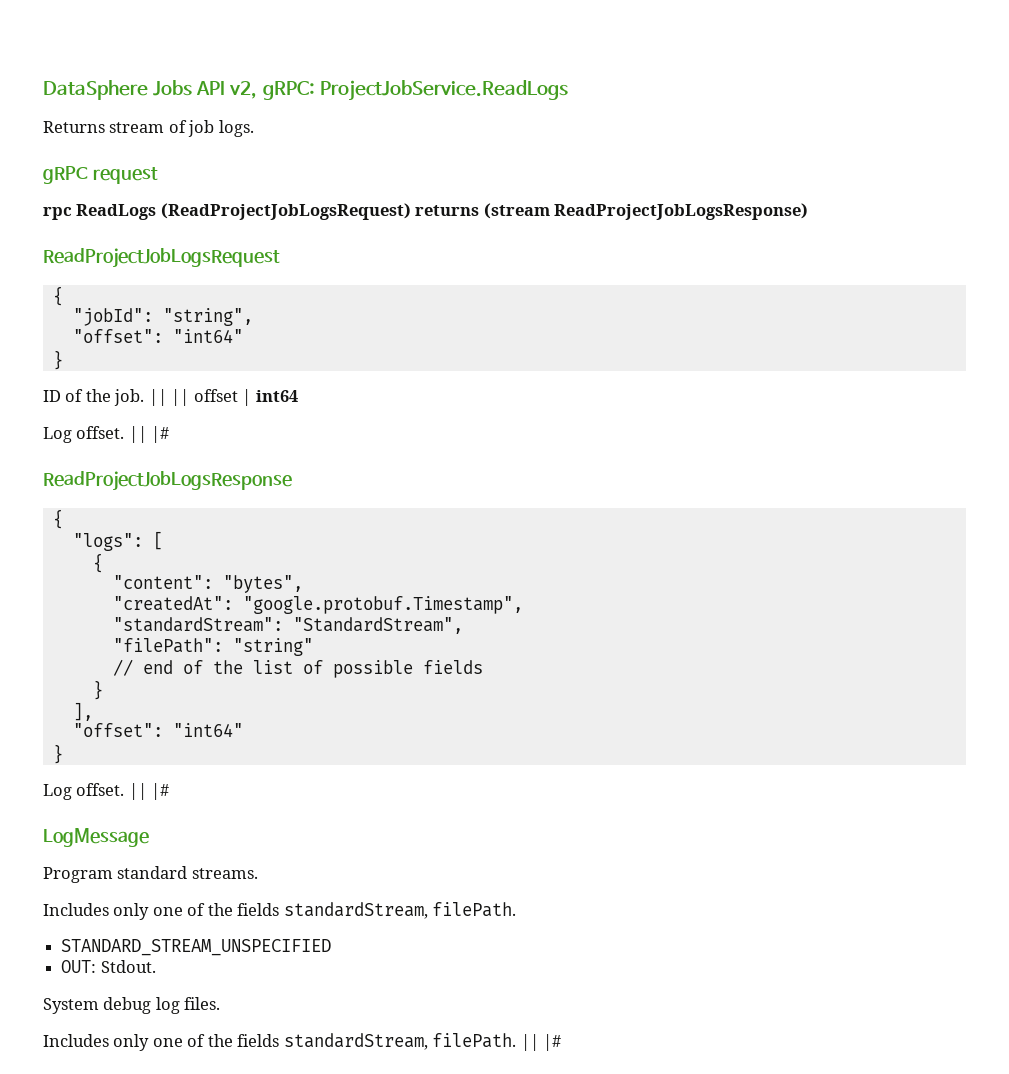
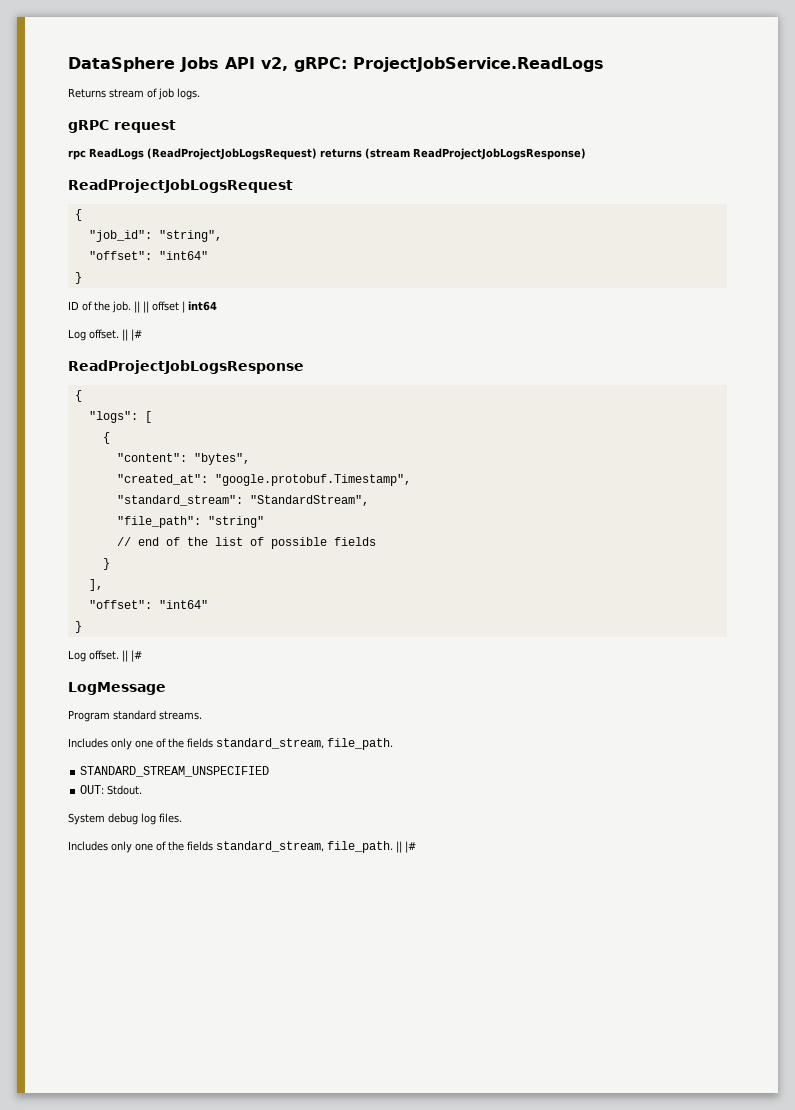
- "jobId": "string",
+ "job_id": "string",
- "createdAt": "google.protobuf.Timestamp",
+ "created_at": "google.protobuf.Timestamp",
- "standardStream": "StandardStream",
+ "standard_stream": "StandardStream",
- "filePath": "string"
+ "file_path": "string"
  Program standard streams.
- Includes only one of the fields standardStream, filePath.
+ Includes only one of the fields standard_stream, file_path.
  System debug log files.
- Includes only one of the fields standardStream, filePath.
+ Includes only one of the fields standard_stream, file_path.

